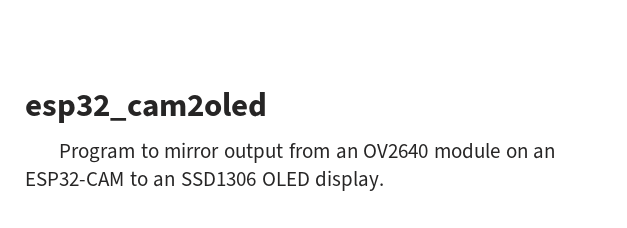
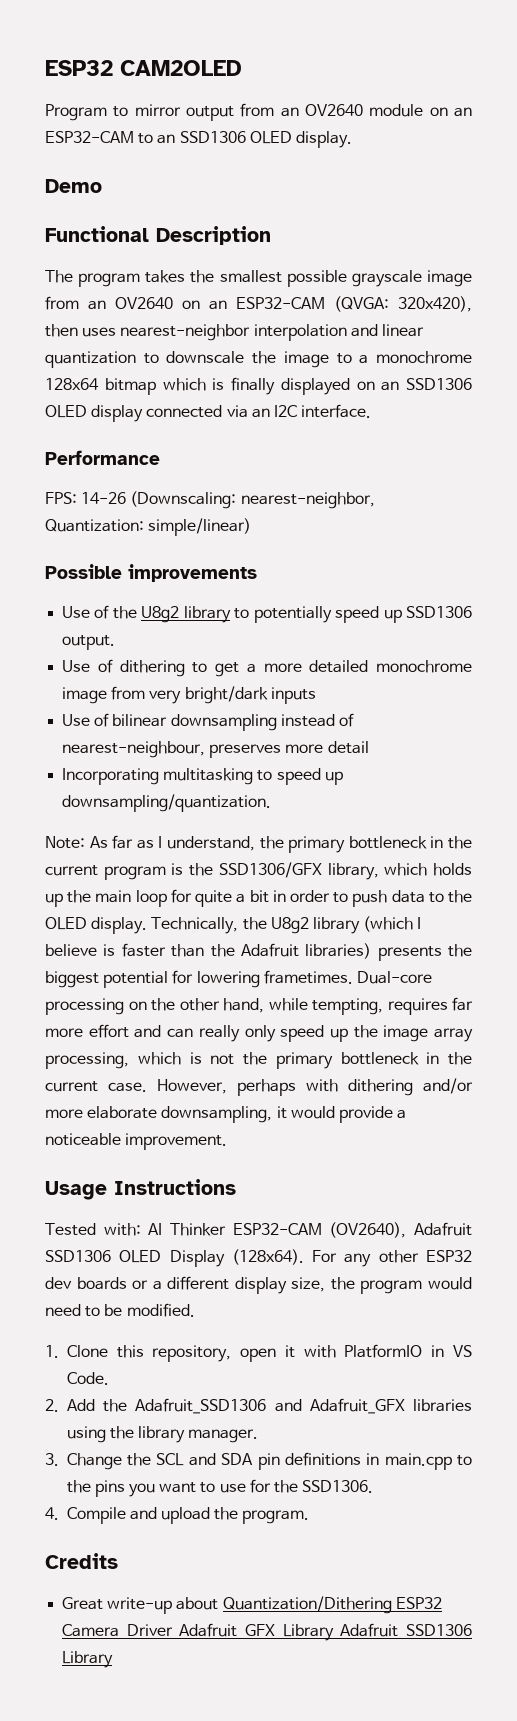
- esp32_cam2oled
+ ESP32 CAM2OLED
+ Demo
+ Functional Description
+ The program takes the smallest possible grayscale image from an OV2640 on an ESP32-CAM (QVGA: 320x420), then uses nearest-neighbor interpolation and linear quantization to downscale the image to a monochrome 128x64 bitmap which is finally displayed on an SSD1306 OLED display connected via an I2C interface.
+ Performance
+ FPS: 14-26 (Downscaling: nearest-neighbor, Quantization: simple/linear)
+ Possible improvements
+ Use of the U8g2 library to potentially speed up SSD1306 output.
+ Use of dithering to get a more detailed monochrome image from very bright/dark inputs
+ Use of bilinear downsampling instead of nearest-neighbour, preserves more detail
+ Incorporating multitasking to speed up downsampling/quantization.
+ Note: As far as I understand, the primary bottleneck in the current program is the SSD1306/GFX library, which holds up the main loop for quite a bit in order to push data to the OLED display. Technically, the U8g2 library (which I believe is faster than the Adafruit libraries) presents the biggest potential for lowering frametimes. Dual-core processing on the other hand, while tempting, requires far more effort and can really only speed up the image array processing, which is not the primary bottleneck in the current case. However, perhaps with dithering and/or more elaborate downsampling, it would provide a noticeable improvement.
+ Usage Instructions
+ Tested with: AI Thinker ESP32-CAM (OV2640), Adafruit SSD1306 OLED Display (128x64). For any other ESP32 dev boards or a different display size, the program would need to be modified.
+ 1. Clone this repository, open it with PlatformIO in VS Code.
+ 2. Add the Adafruit_SSD1306 and Adafruit_GFX libraries using the library manager.
+ 3. Change the SCL and SDA pin definitions in main.cpp to the pins you want to use for the SSD1306.
+ 4. Compile and upload the program.
+ Credits
+ Great write-up about Quantization/Dithering ESP32 Camera Driver Adafruit GFX Library Adafruit SSD1306 Library

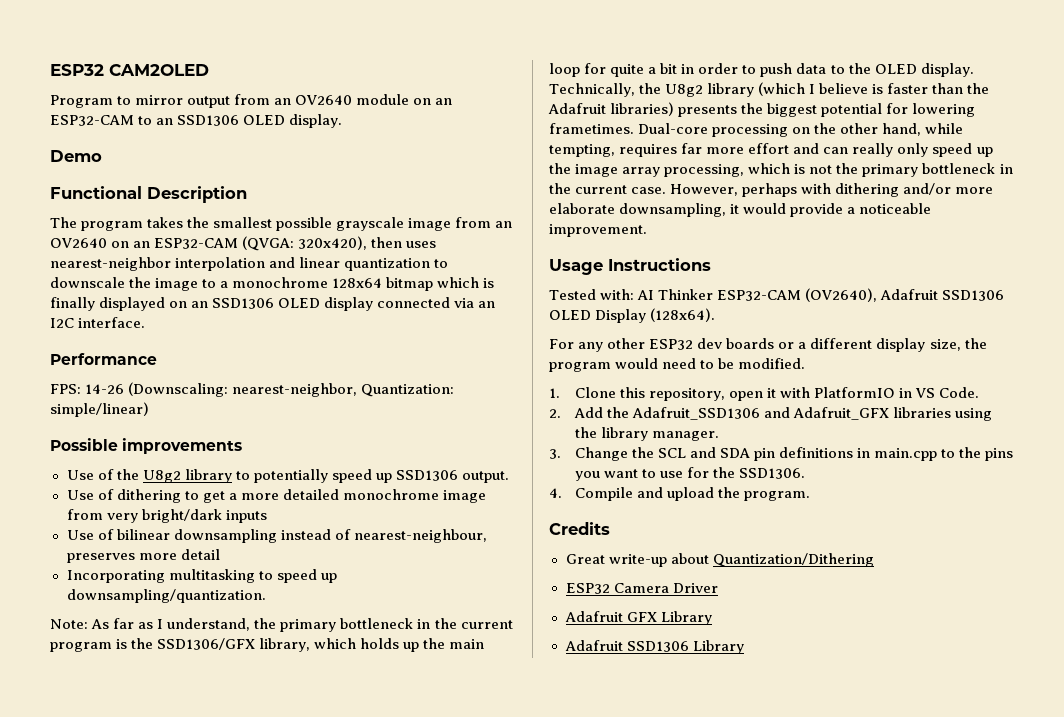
- Tested with: AI Thinker ESP32-CAM (OV2640), Adafruit SSD1306 OLED Display (128x64). For any other ESP32 dev boards or a different display size, the program would need to be modified.
+ Tested with: AI Thinker ESP32-CAM (OV2640), Adafruit SSD1306 OLED Display (128x64).
+ For any other ESP32 dev boards or a different display size, the program would need to be modified.
- Great write-up about Quantization/Dithering ESP32 Camera Driver Adafruit GFX Library Adafruit SSD1306 Library
+ Great write-up about Quantization/Dithering
+ ESP32 Camera Driver
+ Adafruit GFX Library
+ Adafruit SSD1306 Library

